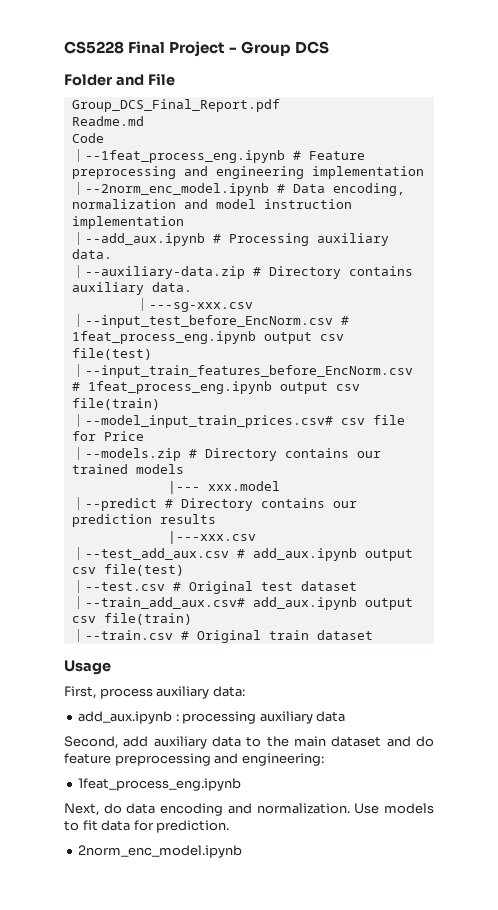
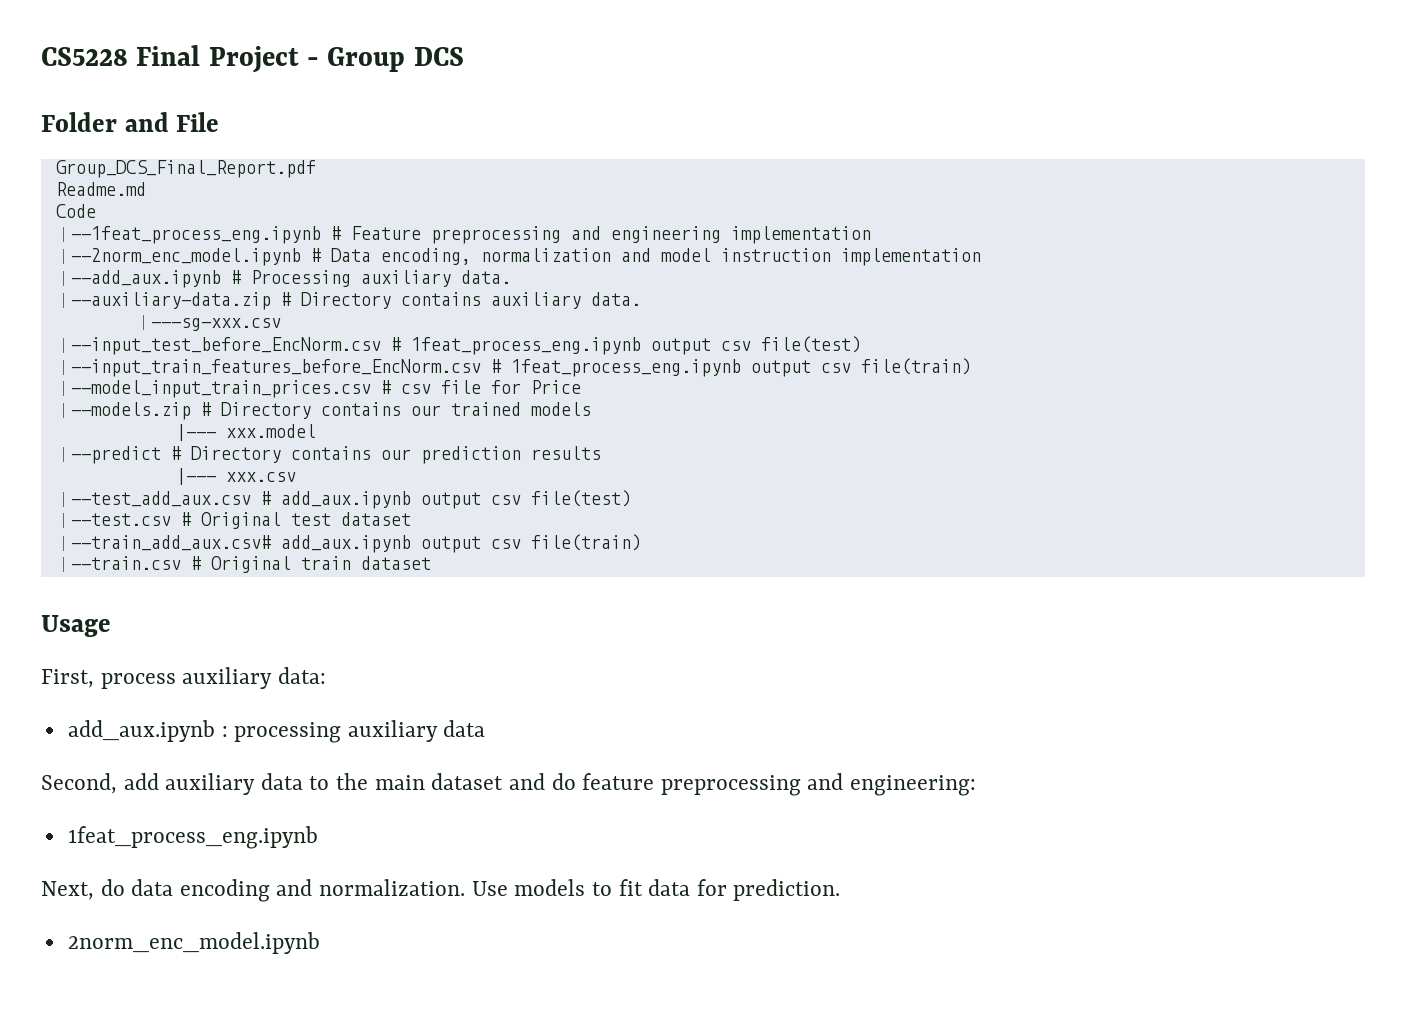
- ｜--model_input_train_prices.csv# csv file for Price
+ ｜--model_input_train_prices.csv # csv file for Price
- |---xxx.csv
+ |--- xxx.csv

